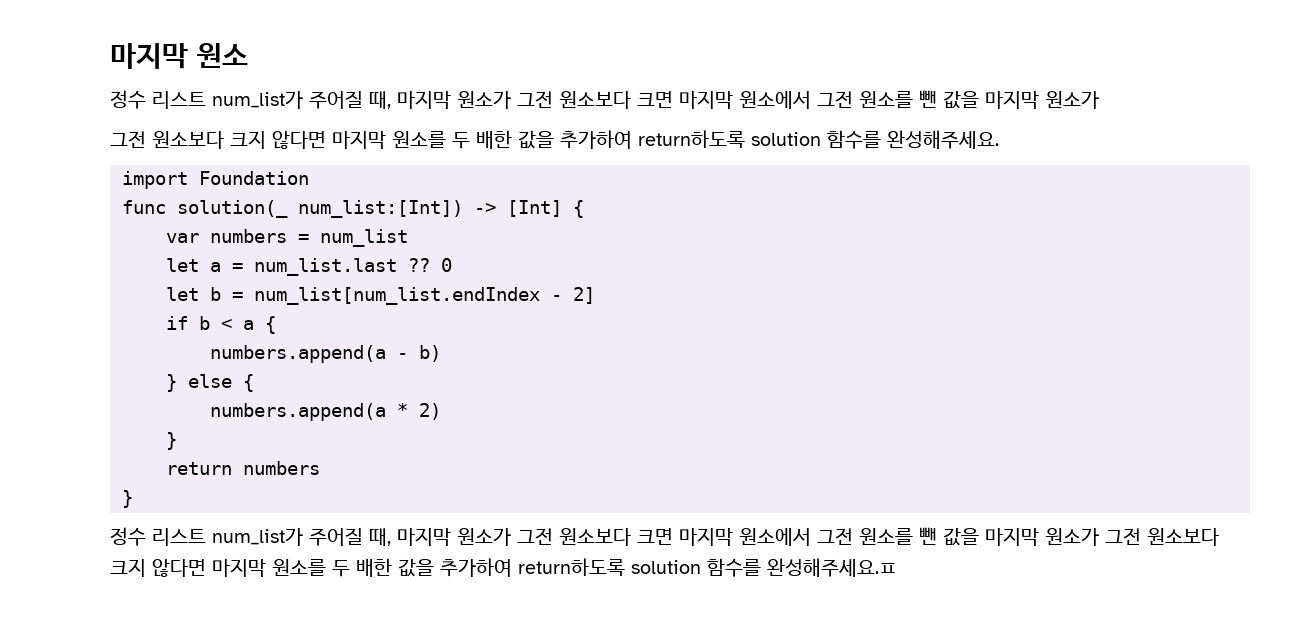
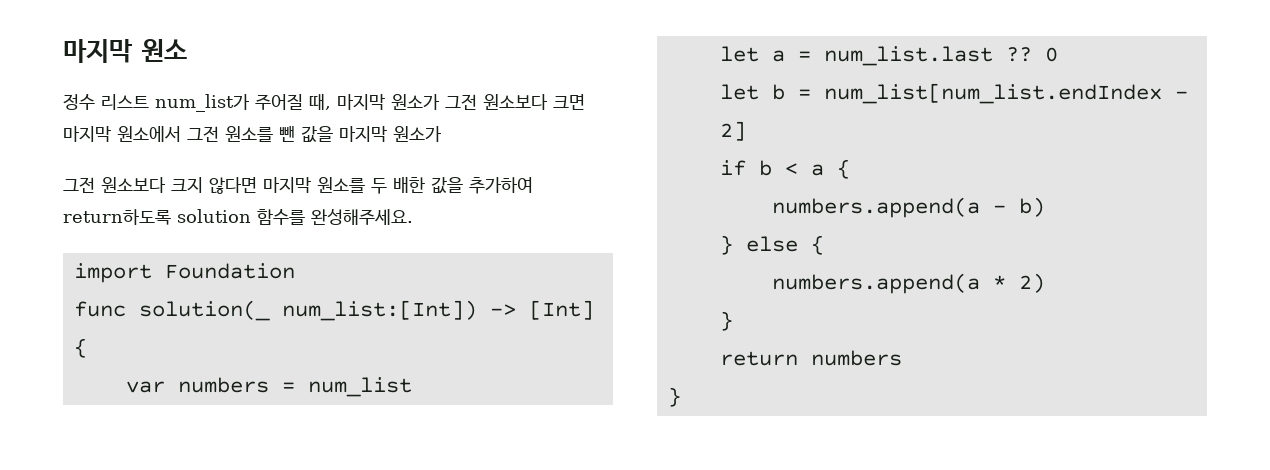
- 정수 리스트 num_list가 주어질 때, 마지막 원소가 그전 원소보다 크면 마지막 원소에서 그전 원소를 뺀 값을 마지막 원소가 그전 원소보다 크지 않다면 마지막 원소를 두 배한 값을 추가하여 return하도록 solution 함수를 완성해주세요.ㅍ

